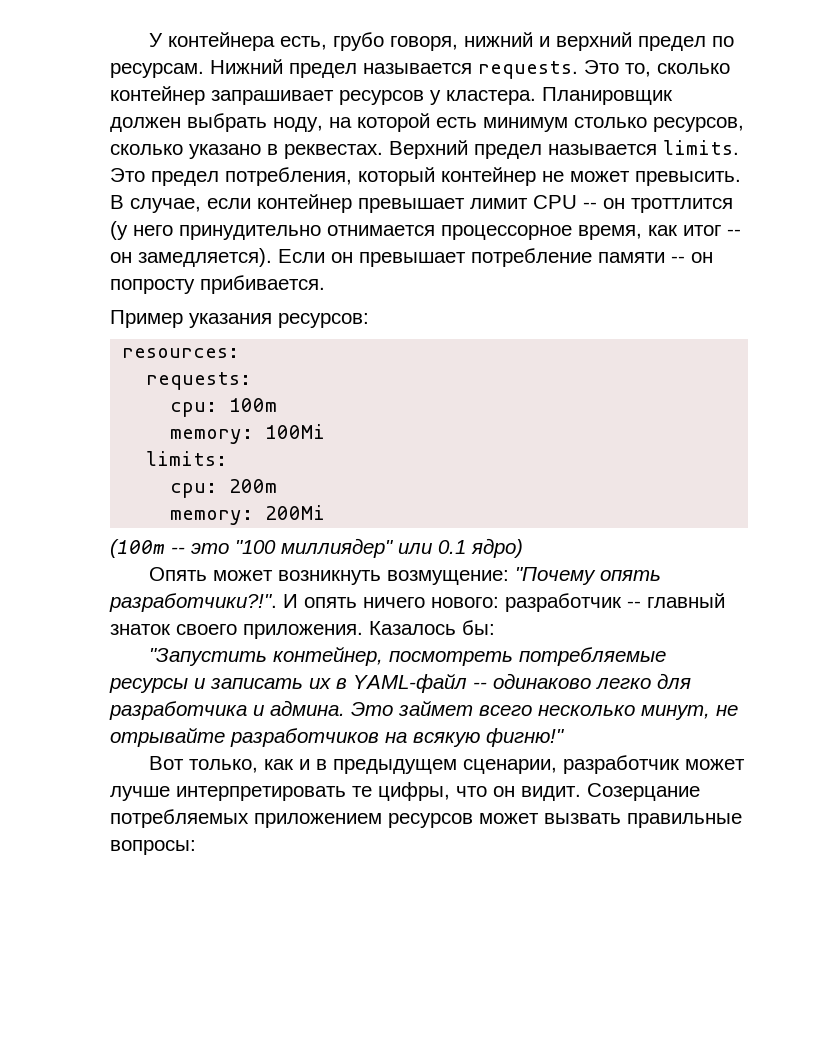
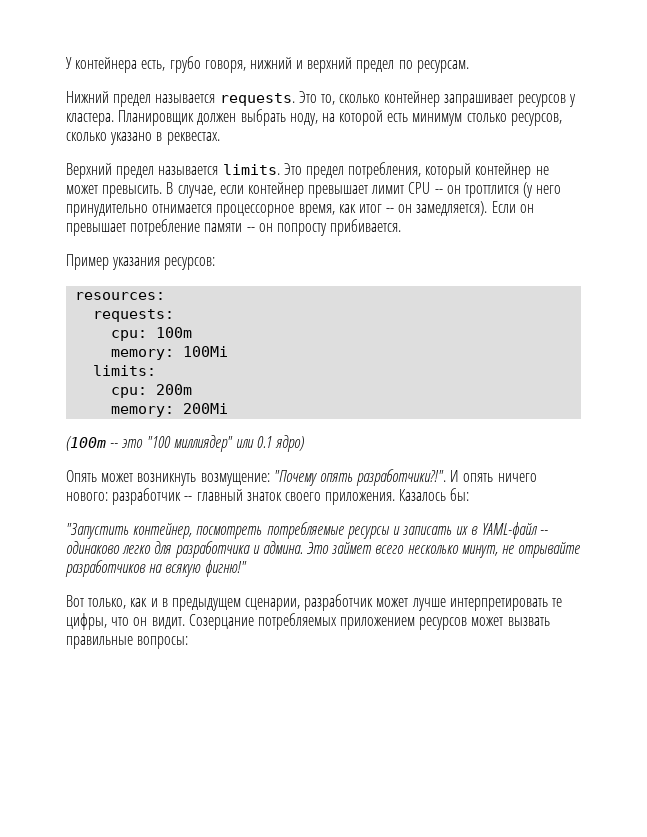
- У контейнера есть, грубо говоря, нижний и верхний предел по ресурсам. Нижний предел называется requests.
+ У контейнера есть, грубо говоря, нижний и верхний предел по ресурсам.
+ Нижний предел называется requests.
- Планировщик должен выбрать ноду, на которой есть минимум столько ресурсов, сколько указано в реквестах. Верхний предел называется limits.
+ Планировщик должен выбрать ноду, на которой есть минимум столько ресурсов, сколько указано в реквестах.
+ Верхний предел называется limits.

